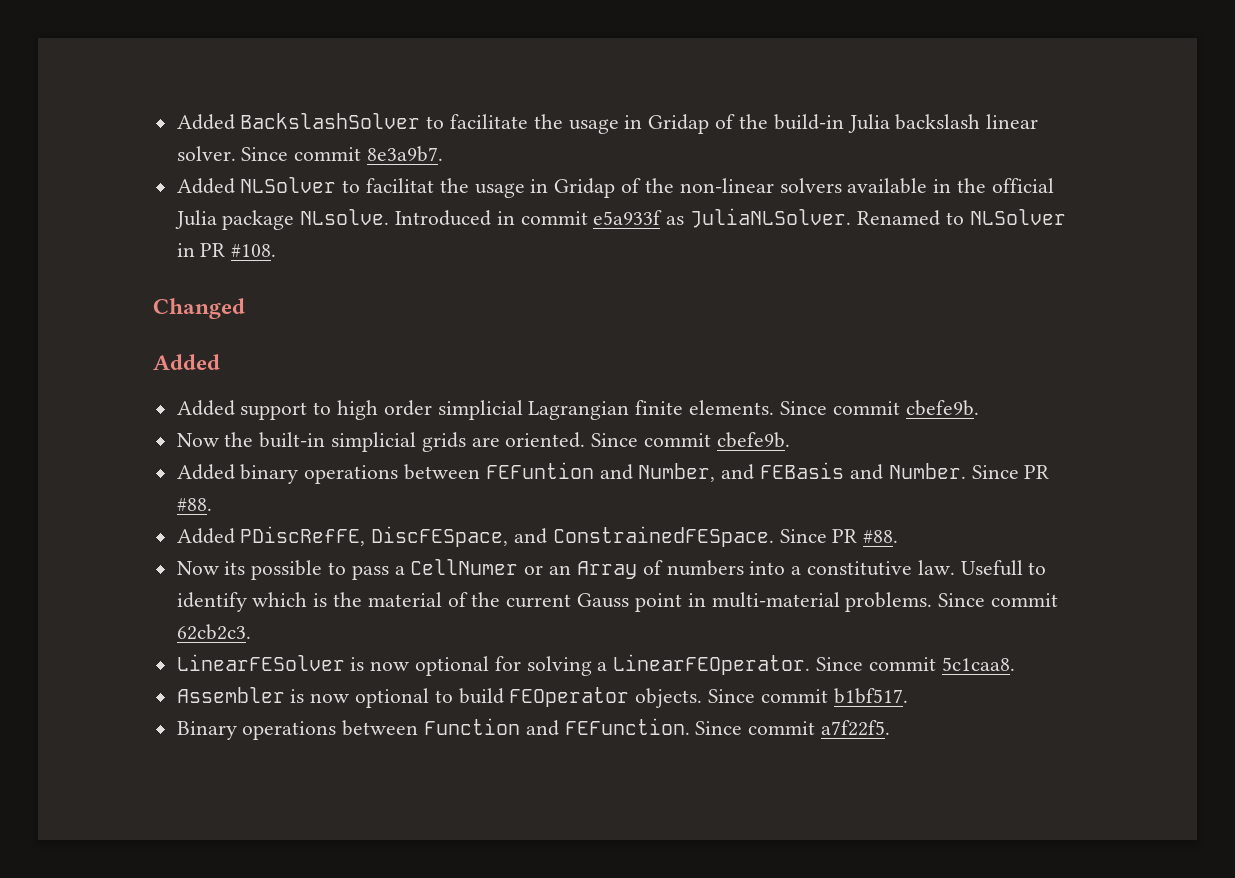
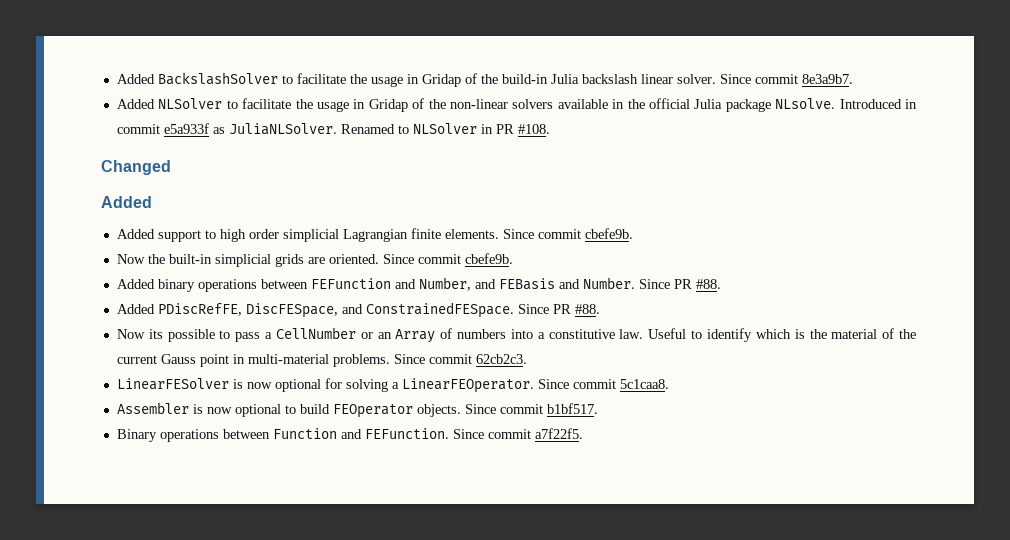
- Added NLSolver to facilitat the usage in Gridap of the non-linear solvers available in the official Julia package NLsolve.
+ Added NLSolver to facilitate the usage in Gridap of the non-linear solvers available in the official Julia package NLsolve.
- Added binary operations between FEFuntion and Number, and FEBasis and Number.
+ Added binary operations between FEFunction and Number, and FEBasis and Number.
- Now its possible to pass a CellNumer or an Array of numbers into a constitutive law.
+ Now its possible to pass a CellNumber or an Array of numbers into a constitutive law.
- Usefull to identify which is the material of the current Gauss point in multi-material problems.
+ Useful to identify which is the material of the current Gauss point in multi-material problems.

